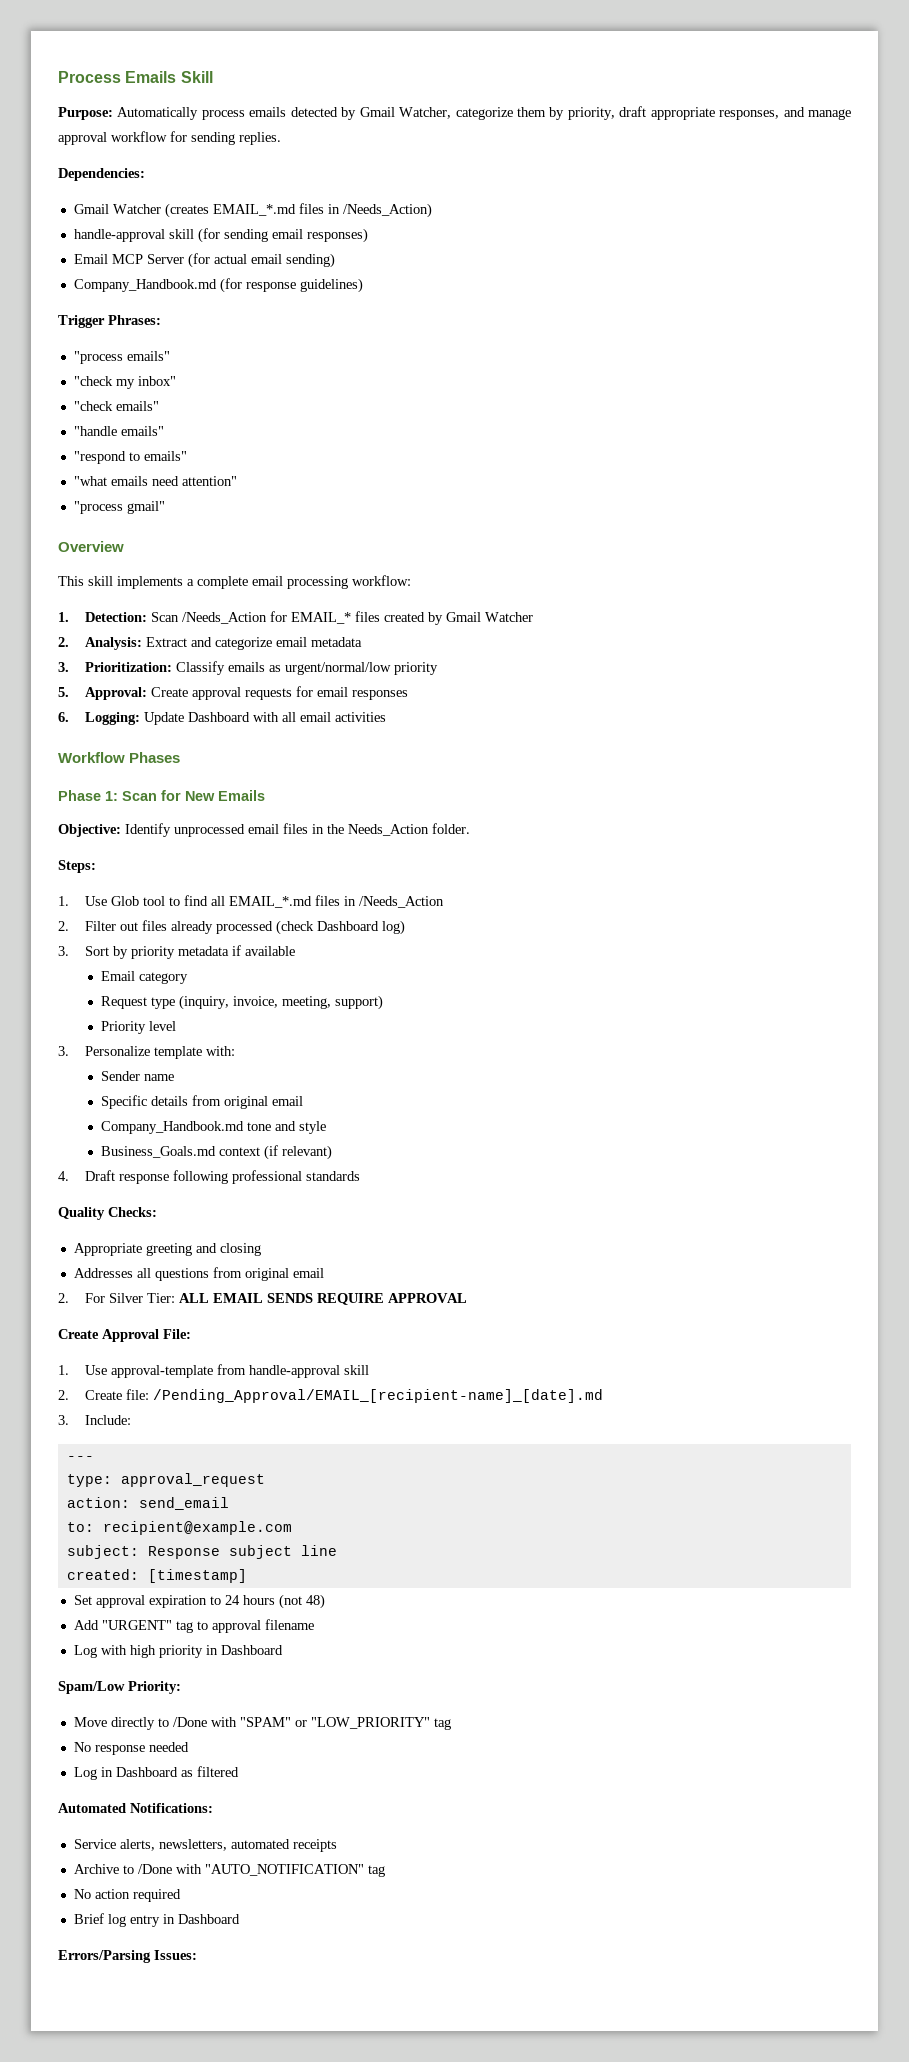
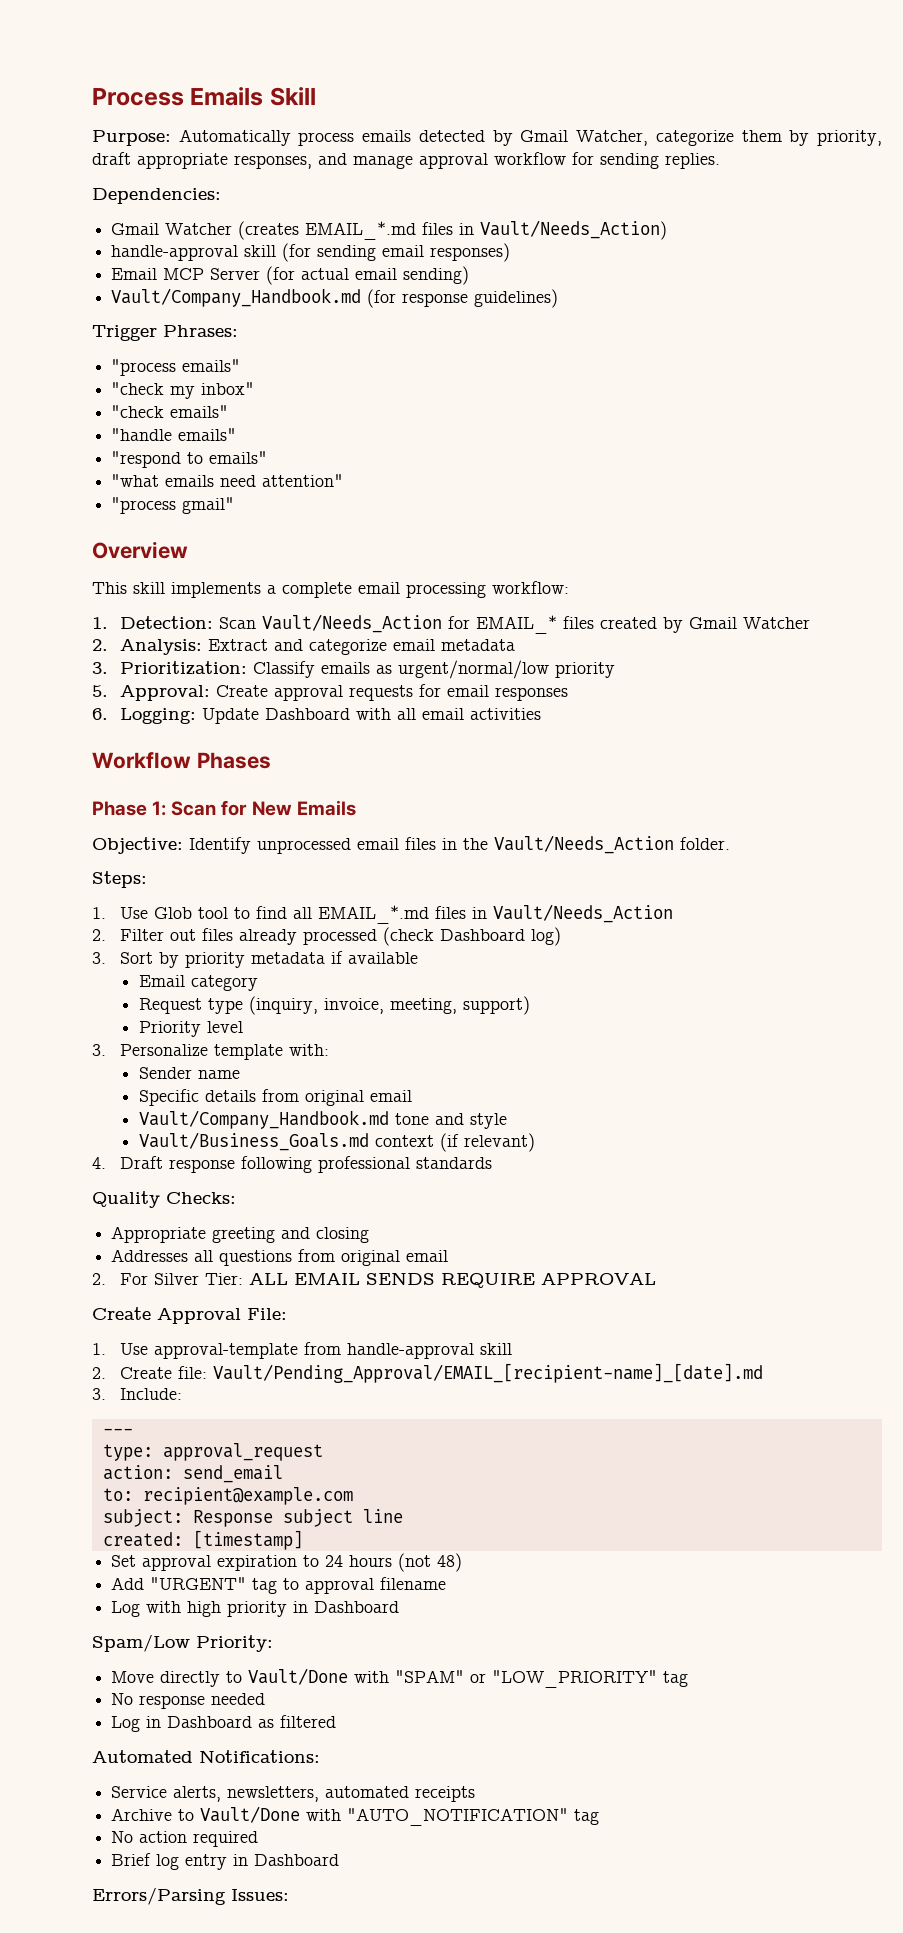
- Gmail Watcher (creates EMAIL_*.md files in /Needs_Action)
+ Gmail Watcher (creates EMAIL_*.md files in Vault/Needs_Action)
- Company_Handbook.md (for response guidelines)
+ Vault/Company_Handbook.md (for response guidelines)
- 1. Detection: Scan /Needs_Action for EMAIL_* files created by Gmail Watcher
+ 1. Detection: Scan Vault/Needs_Action for EMAIL_* files created by Gmail Watcher
- Objective: Identify unprocessed email files in the Needs_Action folder.
+ Objective: Identify unprocessed email files in the Vault/Needs_Action folder.
- 1. Use Glob tool to find all EMAIL_*.md files in /Needs_Action
+ 1. Use Glob tool to find all EMAIL_*.md files in Vault/Needs_Action
- Company_Handbook.md tone and style
+ Vault/Company_Handbook.md tone and style
- Business_Goals.md context (if relevant)
+ Vault/Business_Goals.md context (if relevant)
- 2. Create file: /Pending_Approval/EMAIL_[recipient-name]_[date].md
+ 2. Create file: Vault/Pending_Approval/EMAIL_[recipient-name]_[date].md
- Move directly to /Done with "SPAM" or "LOW_PRIORITY" tag
+ Move directly to Vault/Done with "SPAM" or "LOW_PRIORITY" tag
- Archive to /Done with "AUTO_NOTIFICATION" tag
+ Archive to Vault/Done with "AUTO_NOTIFICATION" tag

